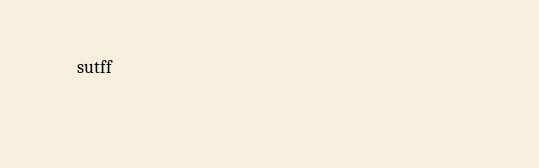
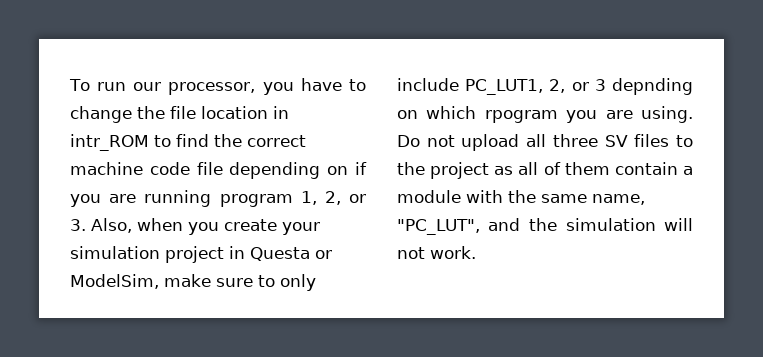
- sutff
+ To run our processor, you have to change the file location in intr_ROM to find the correct machine code file depending on if you are running program 1, 2, or 3. Also, when you create your simulation project in Questa or ModelSim, make sure to only include PC_LUT1, 2, or 3 depnding on which rpogram you are using. Do not upload all three SV files to the project as all of them contain a module with the same name, "PC_LUT", and the simulation will not work.

